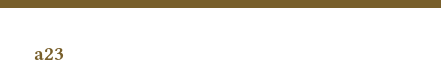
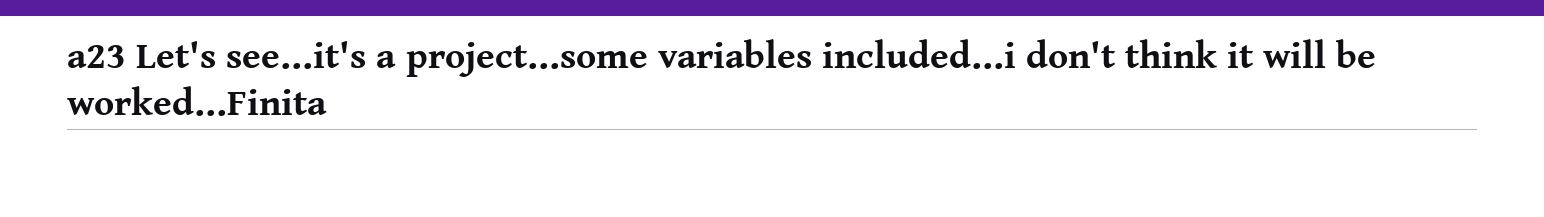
- a23
+ a23 Let's see...it's a project...some variables included...i don't think it will be worked...Finita

